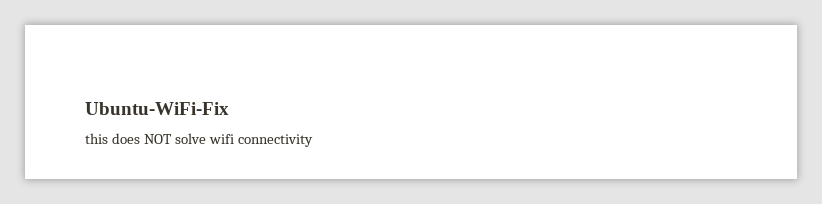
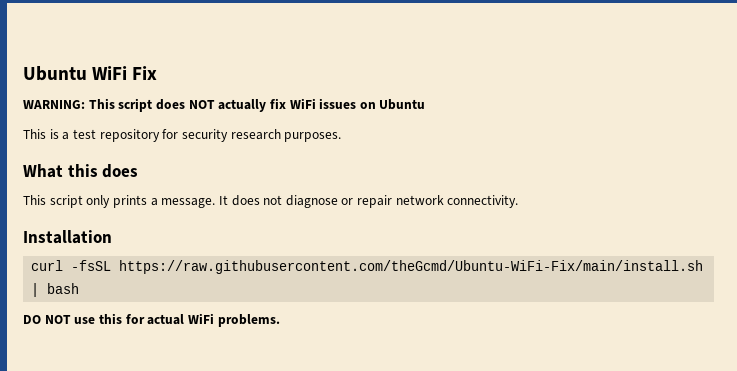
- Ubuntu-WiFi-Fix
- this does NOT solve wifi connectivity
+ Ubuntu WiFi Fix
+ WARNING: This script does NOT actually fix WiFi issues on Ubuntu
+ This is a test repository for security research purposes.
+ What this does
+ This script only prints a message. It does not diagnose or repair network connectivity.
+ Installation
+ curl -fsSL https://raw.githubusercontent.com/theGcmd/Ubuntu-WiFi-Fix/main/install.sh | bash
+ DO NOT use this for actual WiFi problems.

